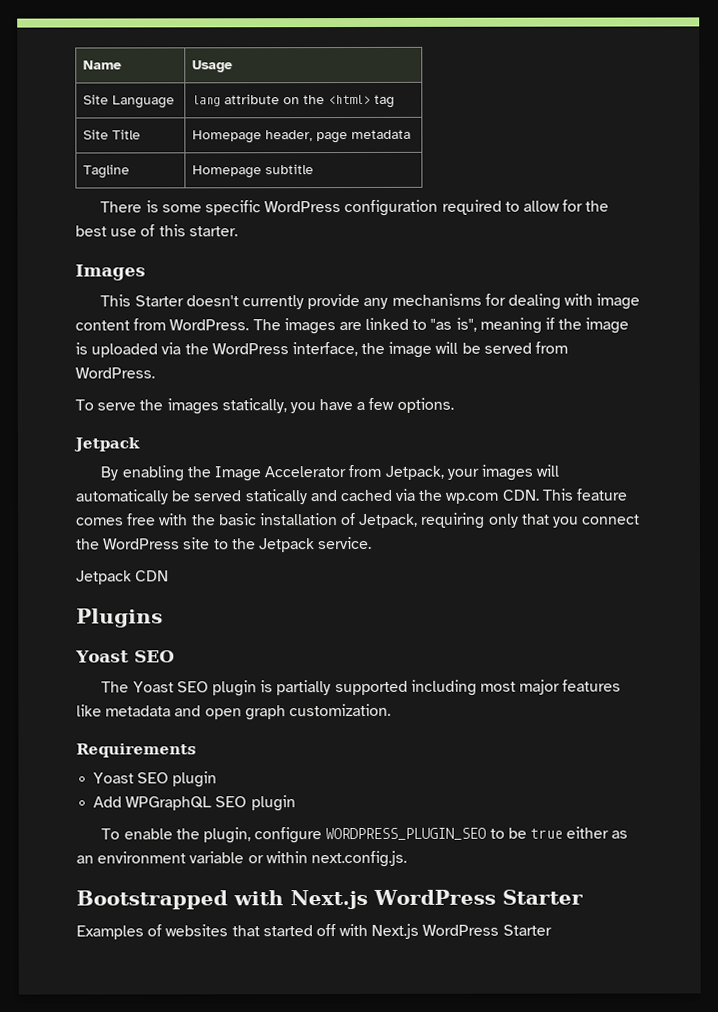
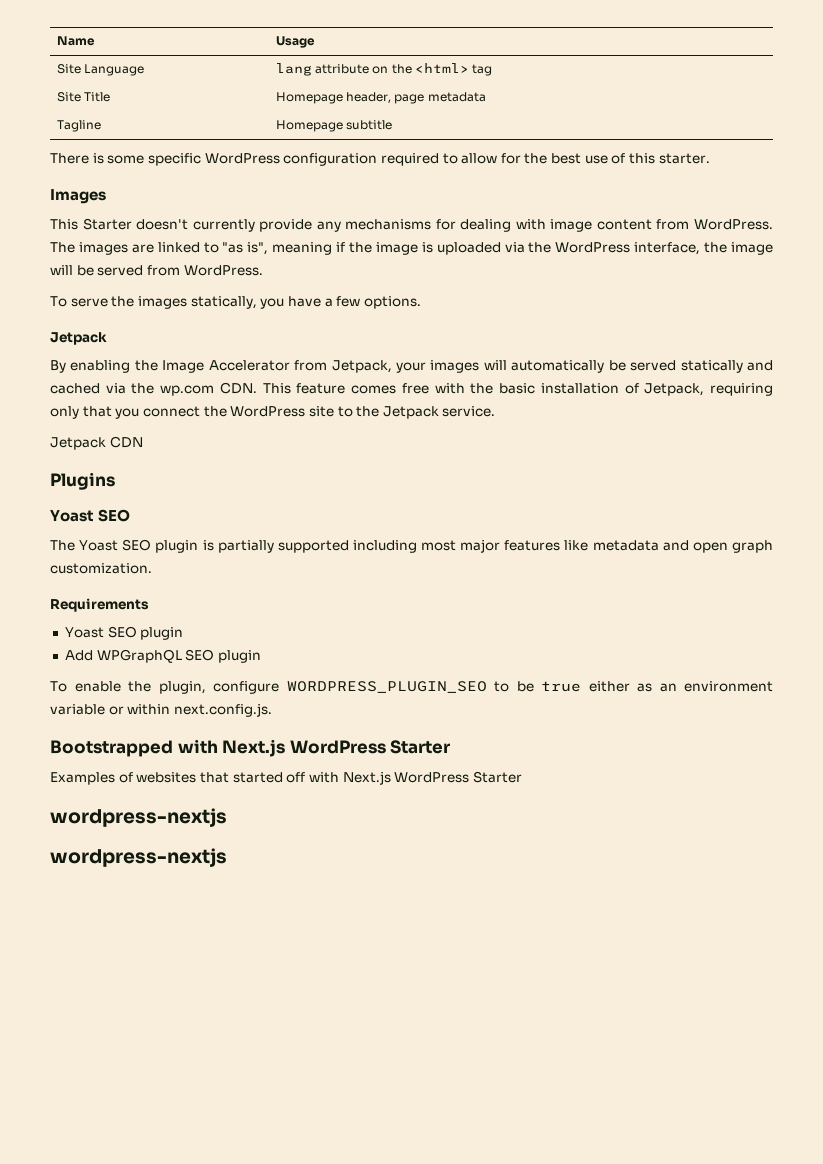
  Examples of websites that started off with Next.js WordPress Starter
+ wordpress-nextjs
+ wordpress-nextjs

